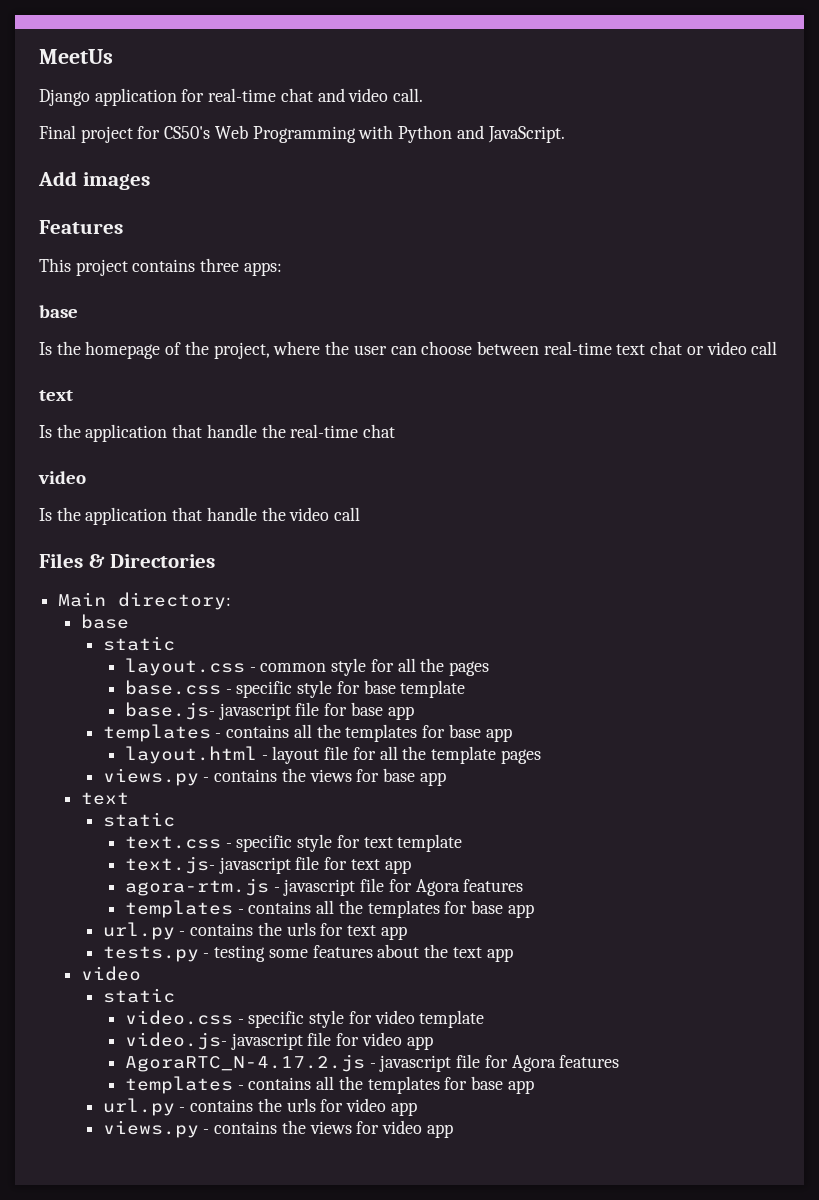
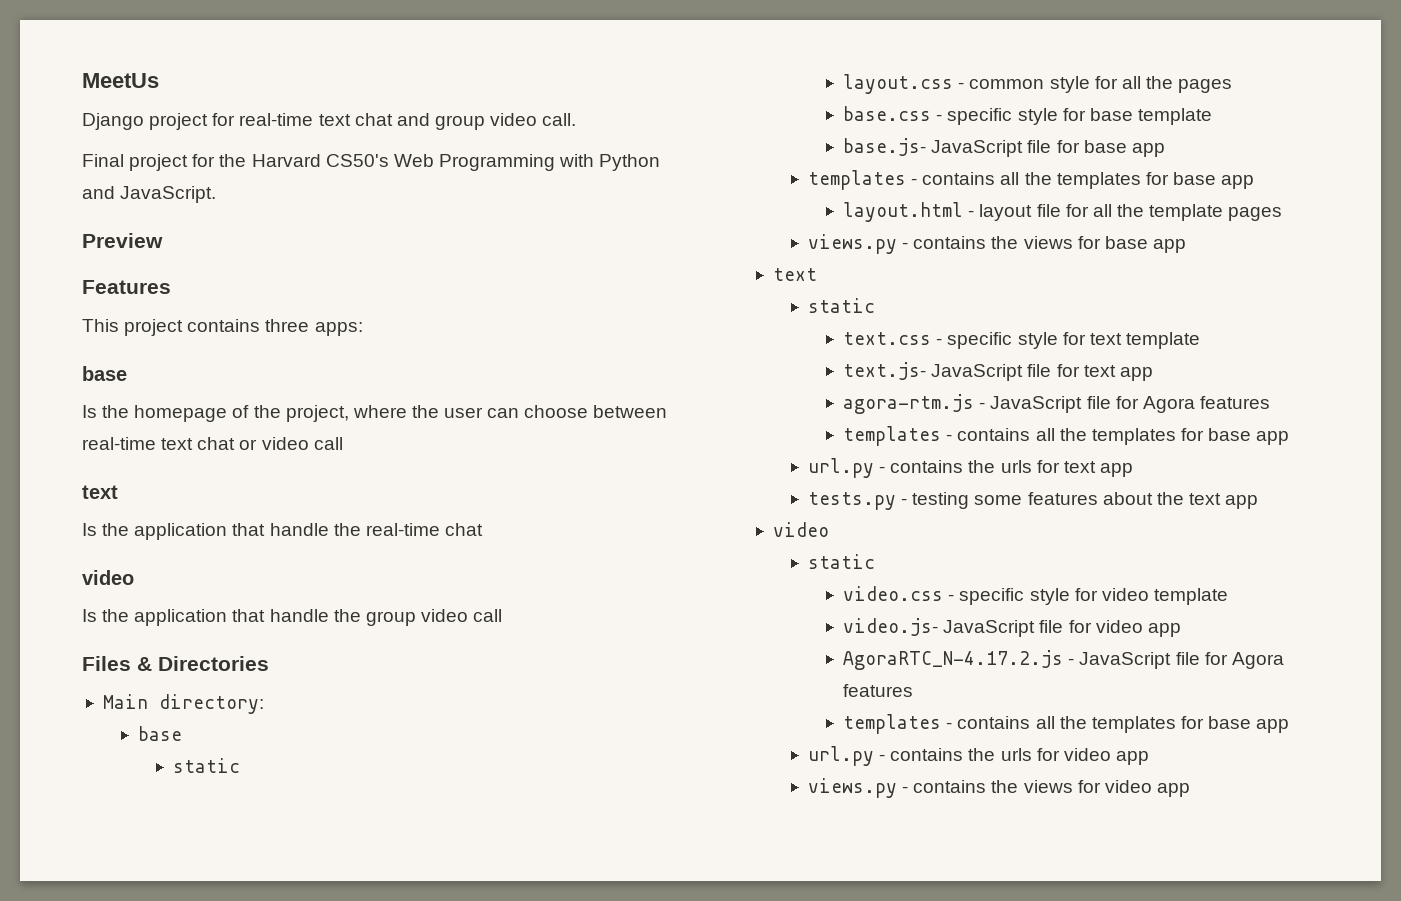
- Django application for real-time chat and video call.
+ Django project for real-time text chat and group video call.
- Final project for CS50's Web Programming with Python and JavaScript.
+ Final project for the Harvard CS50's Web Programming with Python and JavaScript.
- Add images
+ Preview
- Is the application that handle the video call
+ Is the application that handle the group video call
- base.js- javascript file for base app
+ base.js- JavaScript file for base app
- text.js- javascript file for text app
+ text.js- JavaScript file for text app
- agora-rtm.js - javascript file for Agora features
+ agora-rtm.js - JavaScript file for Agora features
- video.js- javascript file for video app
+ video.js- JavaScript file for video app
- AgoraRTC_N-4.17.2.js - javascript file for Agora features
+ AgoraRTC_N-4.17.2.js - JavaScript file for Agora features

